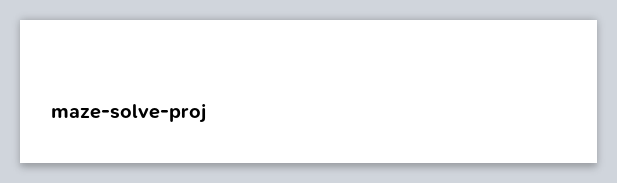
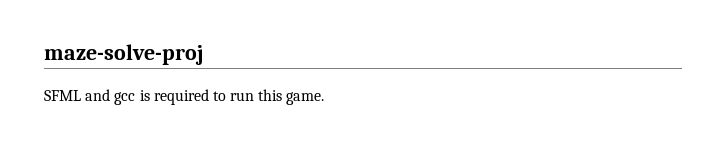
+ SFML and gcc is required to run this game.

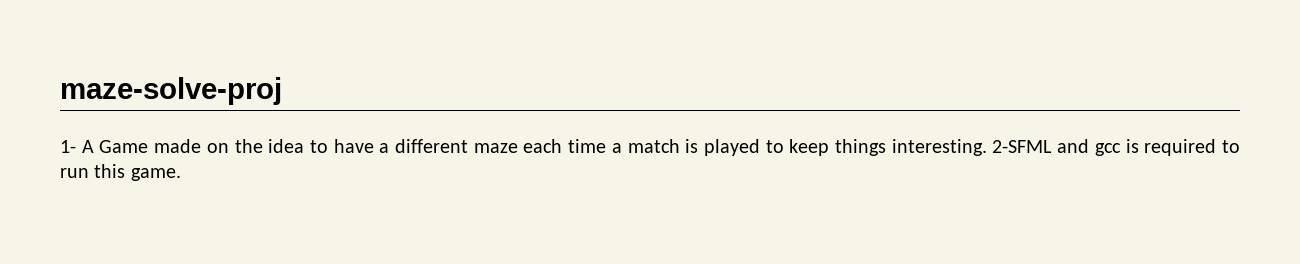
- SFML and gcc is required to run this game.
+ 1- A Game made on the idea to have a different maze each time a match is played to keep things interesting. 2-SFML and gcc is required to run this game.

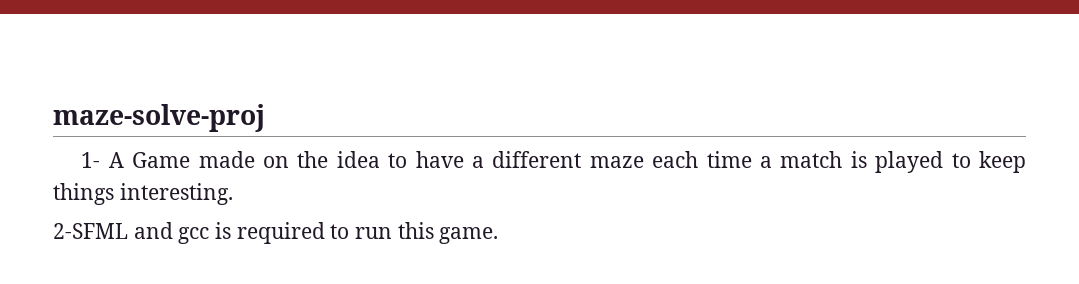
- 1- A Game made on the idea to have a different maze each time a match is played to keep things interesting. 2-SFML and gcc is required to run this game.
+ 1- A Game made on the idea to have a different maze each time a match is played to keep things interesting.
+ 2-SFML and gcc is required to run this game.

